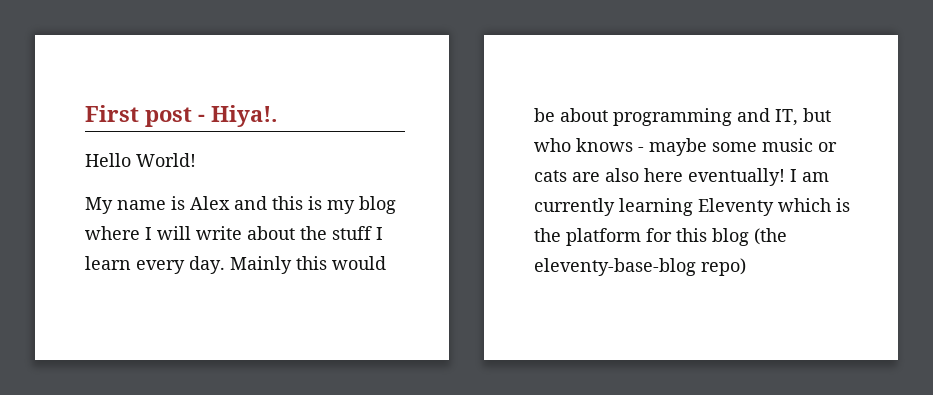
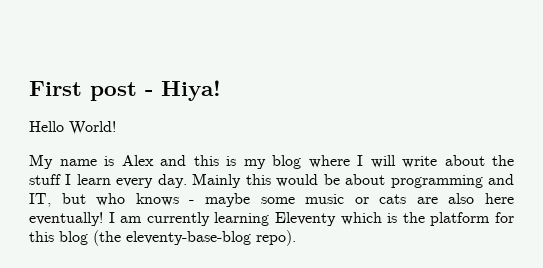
- First post - Hiya!.
+ First post - Hiya!
- I am currently learning Eleventy which is the platform for this blog (the eleventy-base-blog repo)
+ I am currently learning Eleventy which is the platform for this blog (the eleventy-base-blog repo).

